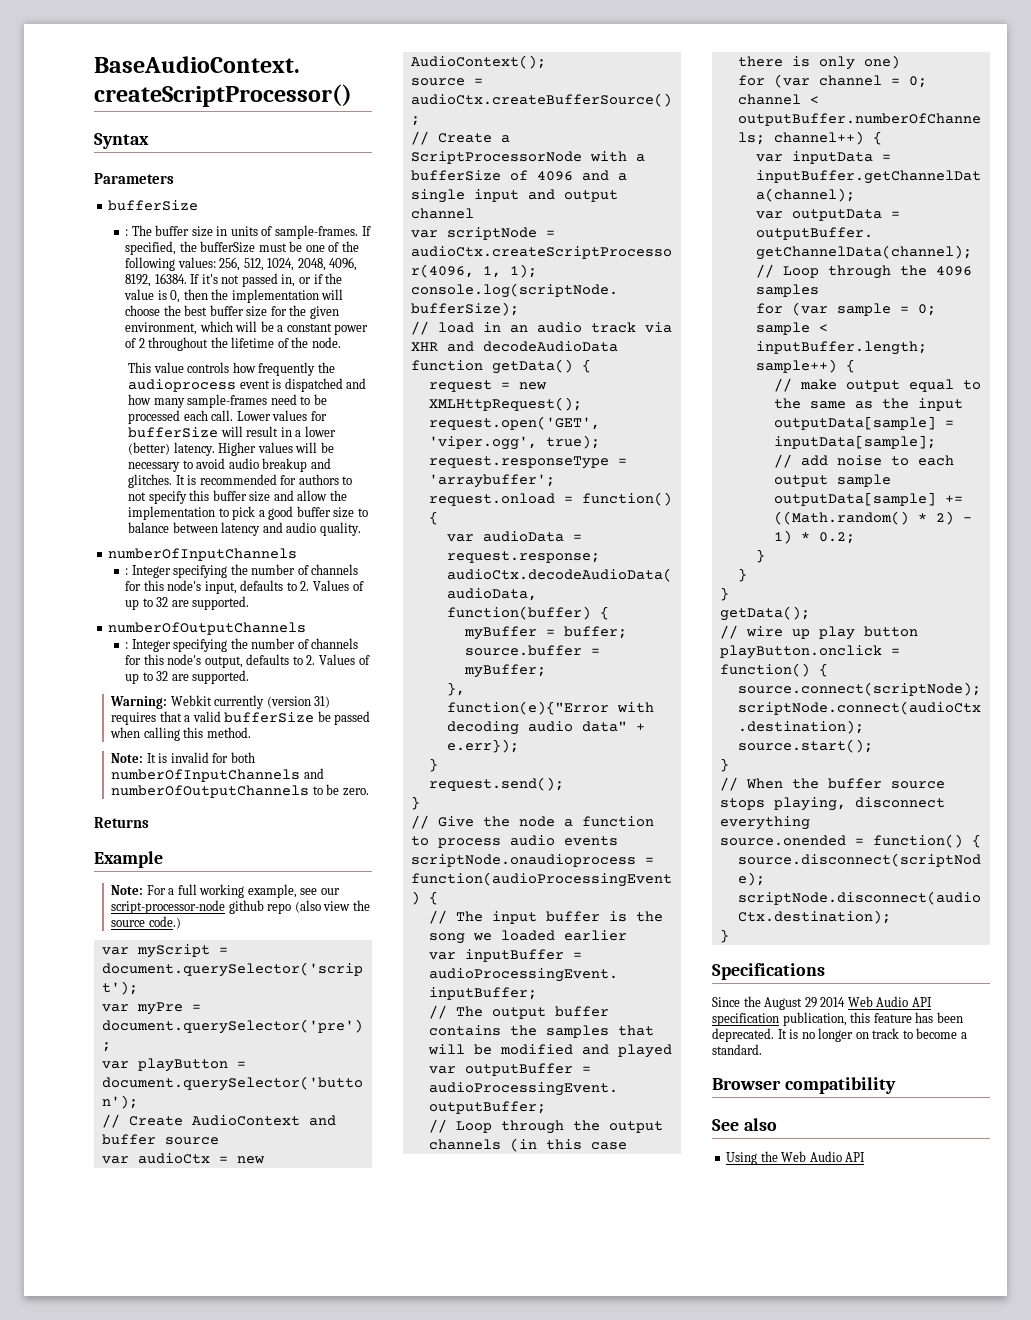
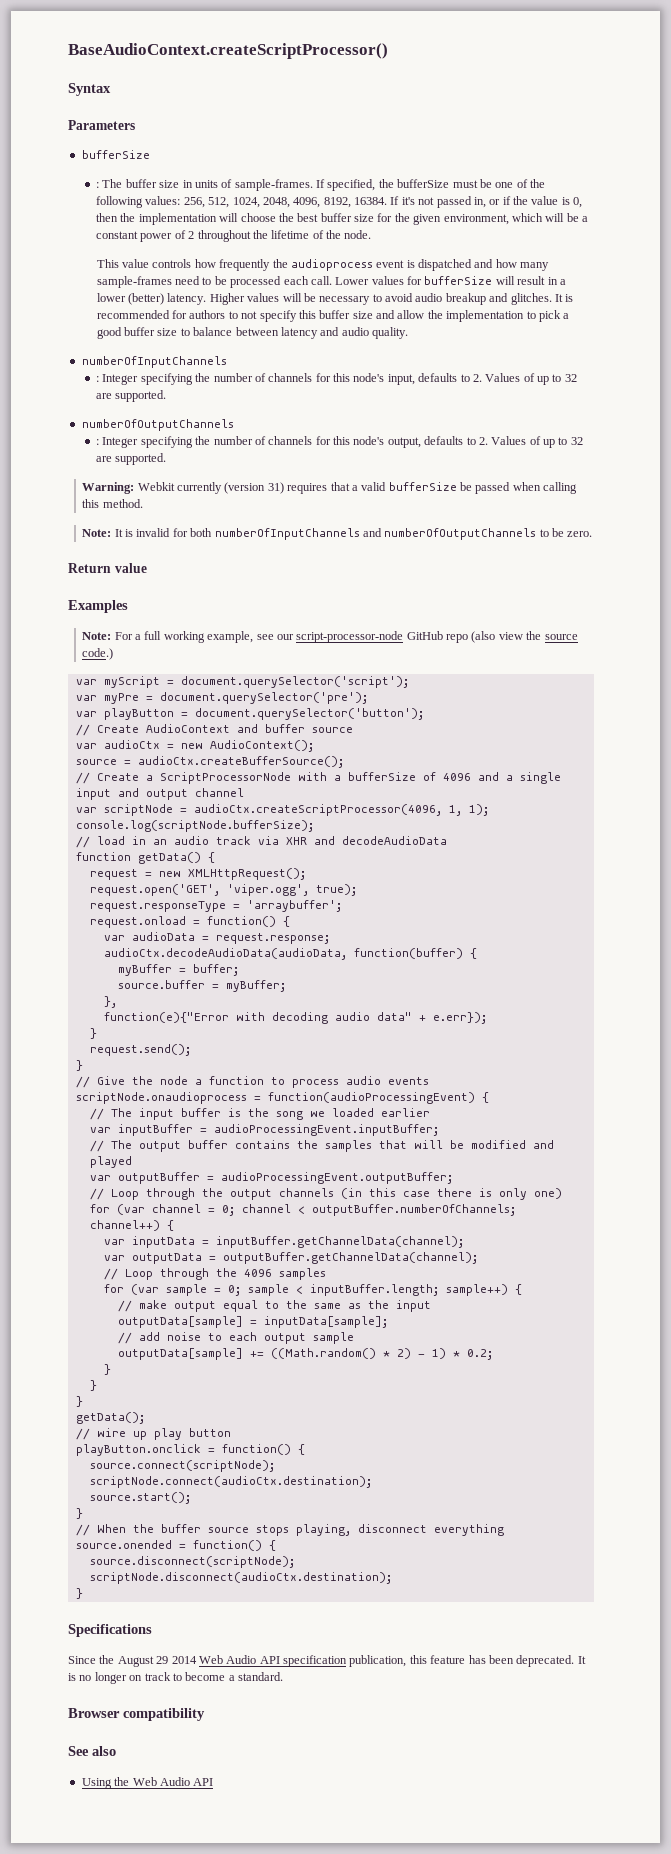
- Returns
- Example
+ Return value
+ Examples
- Note: For a full working example, see our script-processor-node github repo (also view the source code.)
+ Note: For a full working example, see our script-processor-node GitHub repo (also view the source code.)

